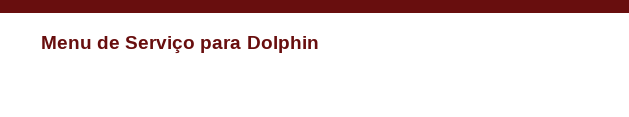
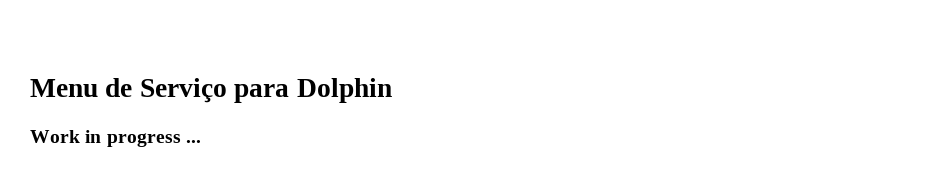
+ Work in progress ...

